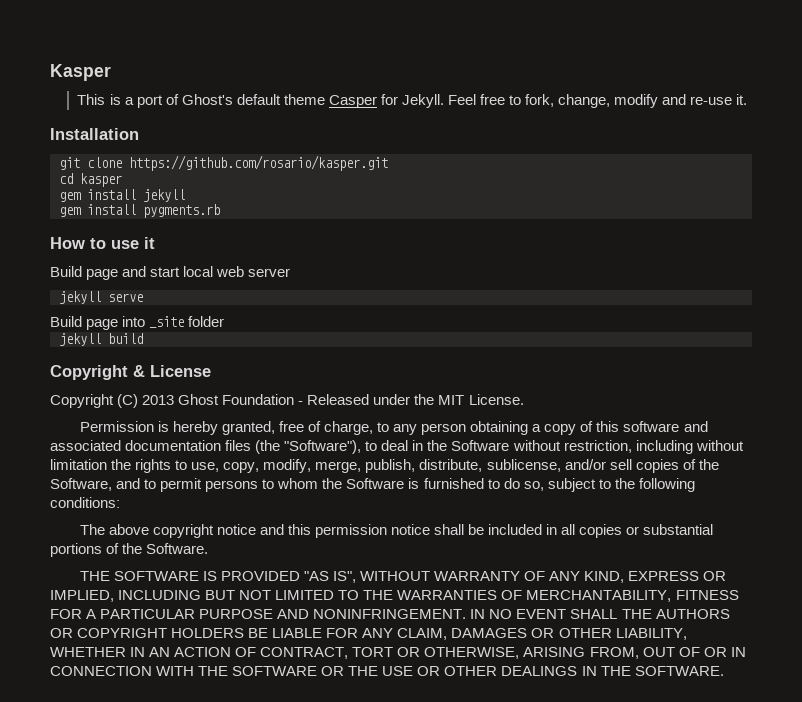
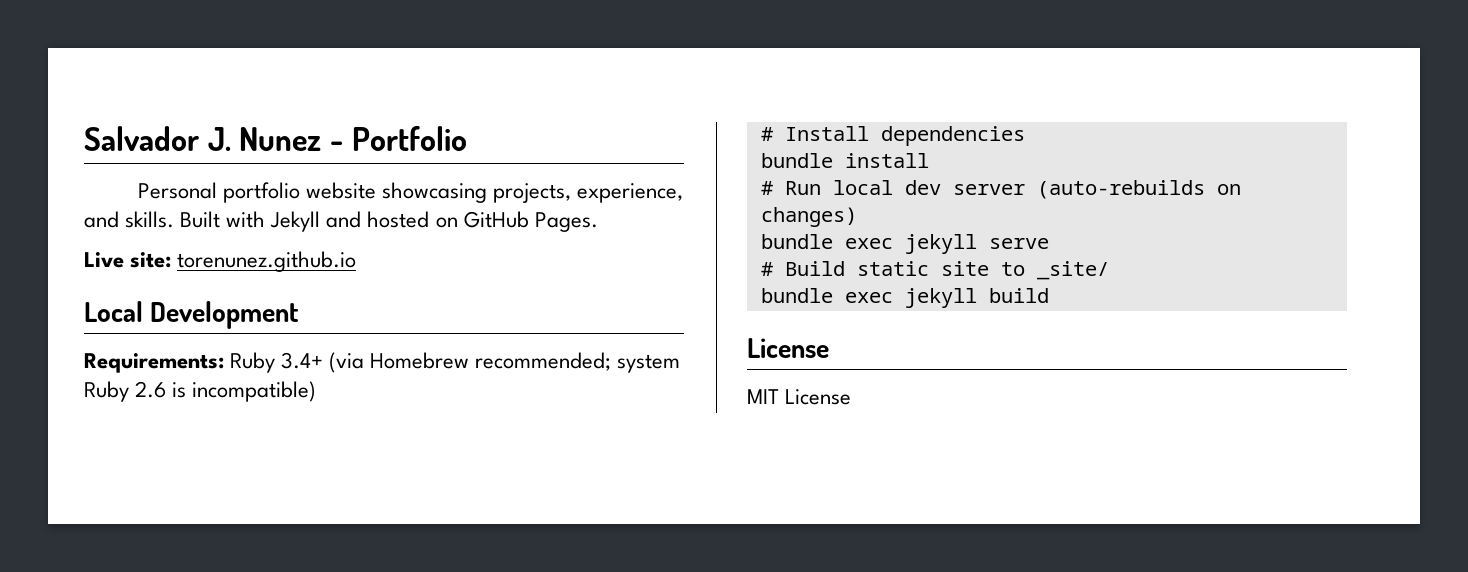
- Kasper
- This is a port of Ghost's default theme Casper for Jekyll. Feel free to fork, change, modify and re-use it.
- Installation
- git clone https://github.com/rosario/kasper.git
- cd kasper
- gem install jekyll
- gem install pygments.rb
- How to use it
- Build page and start local web server
- jekyll serve
- Build page into _site folder
- jekyll build
- Copyright & License
+ Salvador J. Nunez - Portfolio
+ Personal portfolio website showcasing projects, experience, and skills. Built with Jekyll and hosted on GitHub Pages.
+ Live site: torenunez.github.io
+ Local Development
+ Requirements: Ruby 3.4+ (via Homebrew recommended; system Ruby 2.6 is incompatible)
+ # Install dependencies
+ bundle install
+ # Run local dev server (auto-rebuilds on changes)
+ bundle exec jekyll serve
+ # Build static site to _site/
+ bundle exec jekyll build
+ License
- Copyright (C) 2013 Ghost Foundation - Released under the MIT License.
- Permission is hereby granted, free of charge, to any person obtaining a copy of this software and associated documentation files (the "Software"), to deal in the Software without restriction, including without limitation the rights to use, copy, modify, merge, publish, distribute, sublicense, and/or sell copies of the Software, and to permit persons to whom the Software is furnished to do so, subject to the following conditions:
- The above copyright notice and this permission notice shall be included in all copies or substantial portions of the Software.
- THE SOFTWARE IS PROVIDED "AS IS", WITHOUT WARRANTY OF ANY KIND, EXPRESS OR IMPLIED, INCLUDING BUT NOT LIMITED TO THE WARRANTIES OF MERCHANTABILITY, FITNESS FOR A PARTICULAR PURPOSE AND NONINFRINGEMENT. IN NO EVENT SHALL THE AUTHORS OR COPYRIGHT HOLDERS BE LIABLE FOR ANY CLAIM, DAMAGES OR OTHER LIABILITY, WHETHER IN AN ACTION OF CONTRACT, TORT OR OTHERWISE, ARISING FROM, OUT OF OR IN CONNECTION WITH THE SOFTWARE OR THE USE OR OTHER DEALINGS IN THE SOFTWARE.
+ MIT License

